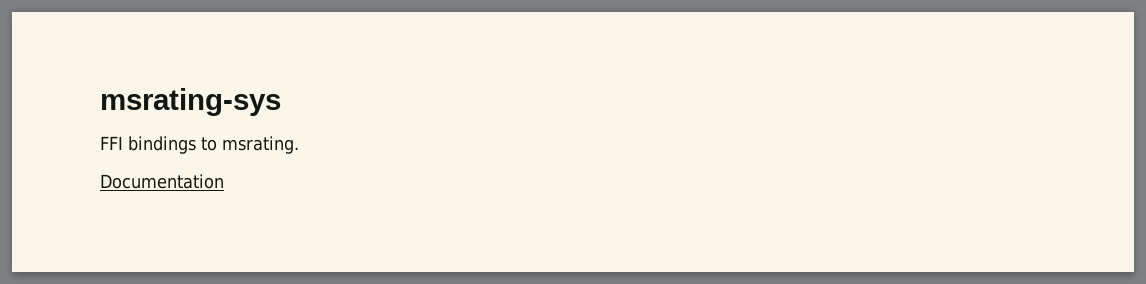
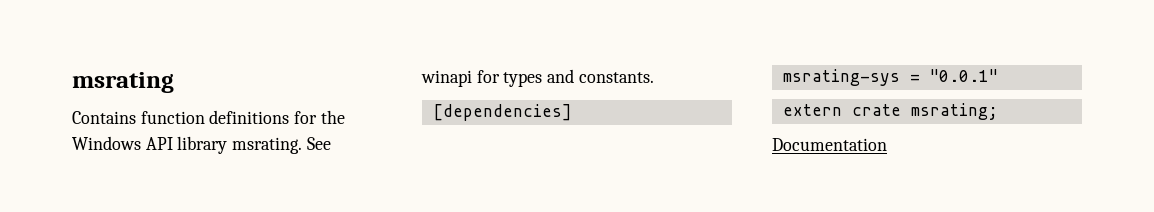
- msrating-sys
- FFI bindings to msrating.
+ msrating
+ Contains function definitions for the Windows API library msrating. See winapi for types and constants.
+ [dependencies]
+ msrating-sys = "0.0.1"
+ extern crate msrating;

